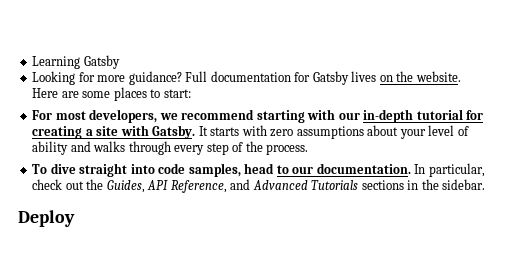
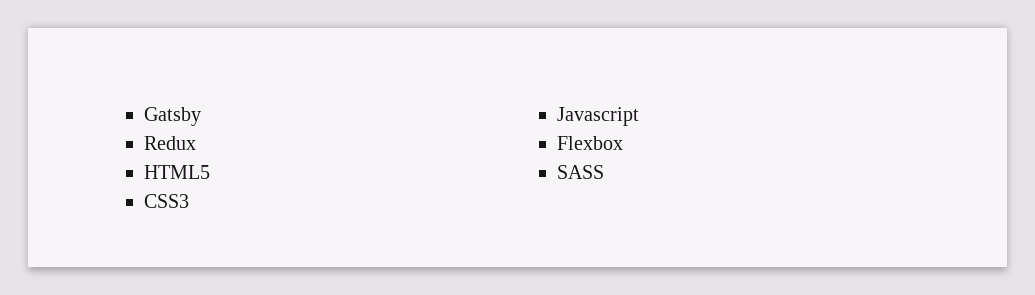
- Learning Gatsby
+ Gatsby
- Looking for more guidance? Full documentation for Gatsby lives on the website. Here are some places to start:
- For most developers, we recommend starting with our in-depth tutorial for creating a site with Gatsby. It starts with zero assumptions about your level of ability and walks through every step of the process.
- To dive straight into code samples, head to our documentation. In particular, check out the Guides, API Reference, and Advanced Tutorials sections in the sidebar.
- Deploy
+ Redux
+ HTML5
+ CSS3
+ Javascript
+ Flexbox
+ SASS

